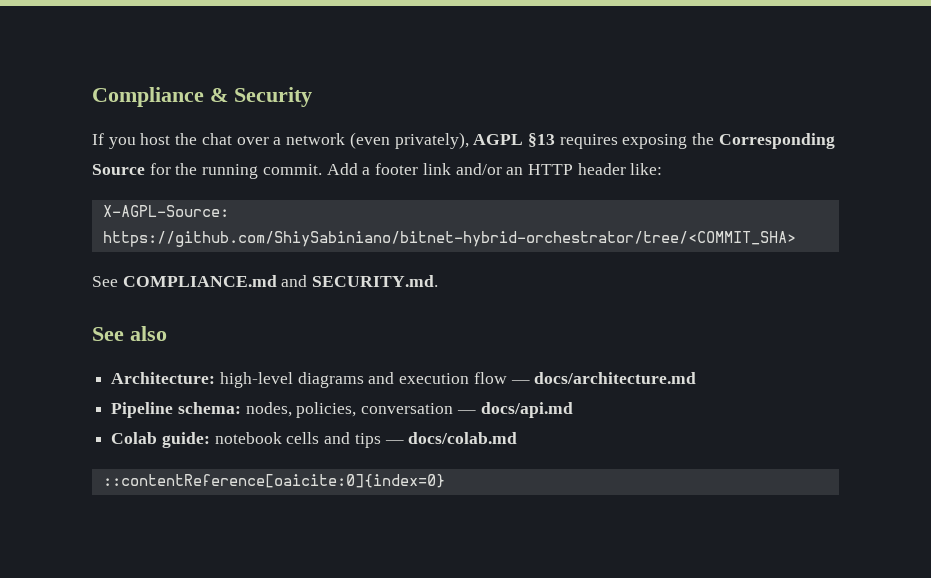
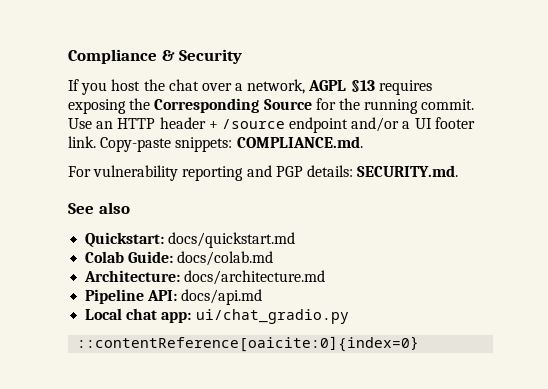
- If you host the chat over a network (even privately), AGPL §13 requires exposing the Corresponding Source for the running commit.
+ If you host the chat over a network, AGPL §13 requires exposing the Corresponding Source for the running commit.
- Add a footer link and/or an HTTP header like:
- X-AGPL-Source: https://github.com/ShiySabiniano/bitnet-hybrid-orchestrator/tree/<COMMIT_SHA>
- See COMPLIANCE.md and SECURITY.md.
+ Use an HTTP header + /source endpoint and/or a UI footer link. Copy-paste snippets: COMPLIANCE.md.
+ For vulnerability reporting and PGP details: SECURITY.md.
  See also
- Architecture: high-level diagrams and execution flow — docs/architecture.md
- Pipeline schema: nodes, policies, conversation — docs/api.md
- Colab guide: notebook cells and tips — docs/colab.md
+ Quickstart: docs/quickstart.md
+ Colab Guide: docs/colab.md
+ Architecture: docs/architecture.md
+ Pipeline API: docs/api.md
+ Local chat app: ui/chat_gradio.py

